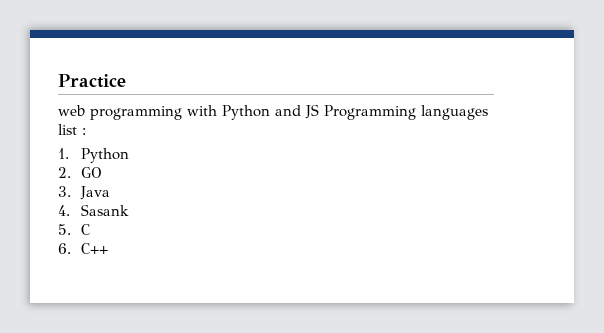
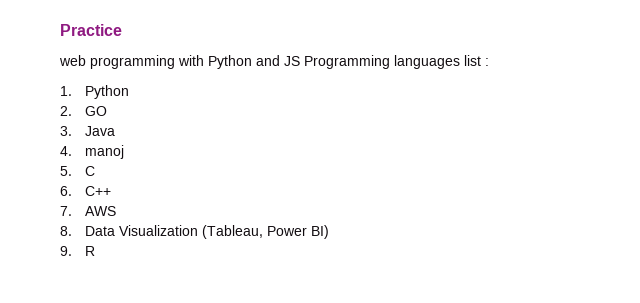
- 4. Sasank
+ 4. manoj
+ 7. AWS
+ 8. Data Visualization (Tableau, Power BI)
+ 9. R

